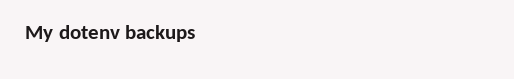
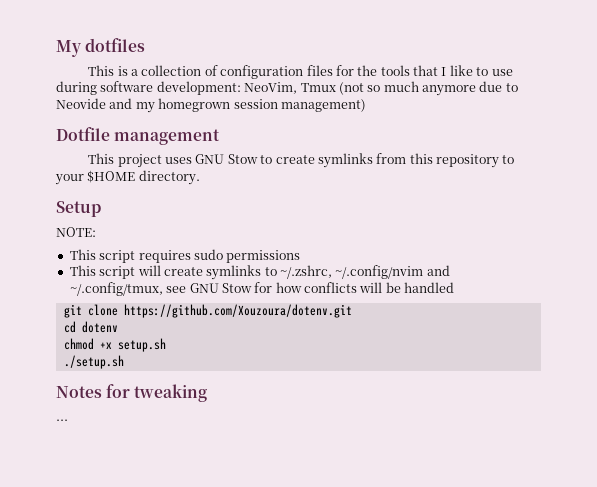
- My dotenv backups
+ My dotfiles
+ This is a collection of configuration files for the tools that I like to use during software development: NeoVim, Tmux (not so much anymore due to Neovide and my homegrown session management)
+ Dotfile management
+ This project uses GNU Stow to create symlinks from this repository to your $HOME directory.
+ Setup
+ NOTE:
+ This script requires sudo permissions
+ This script will create symlinks to ~/.zshrc, ~/.config/nvim and ~/.config/tmux, see GNU Stow for how conflicts will be handled
+ git clone https://github.com/Xouzoura/dotenv.git
+ cd dotenv
+ chmod +x setup.sh
+ ./setup.sh
+ Notes for tweaking
+ ...

